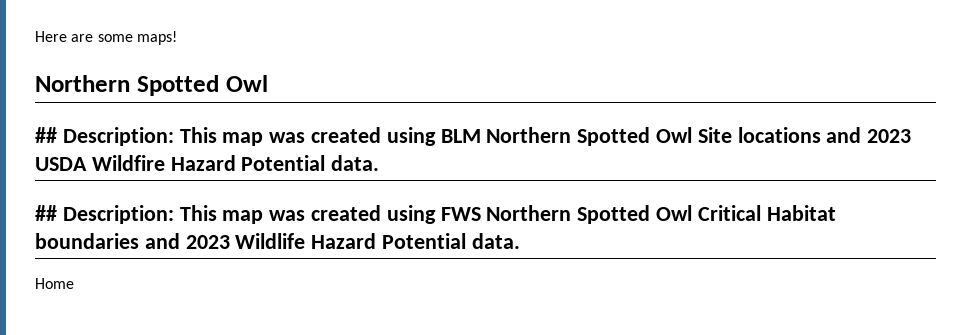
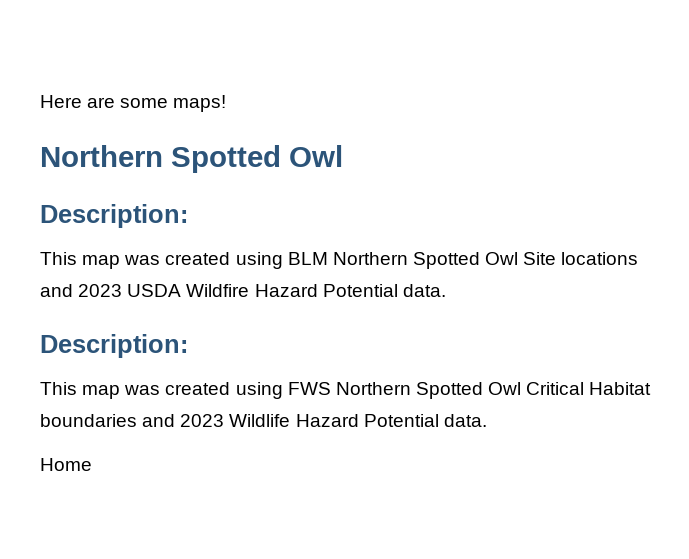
  Here are some maps!
  Northern Spotted Owl
- ## Description: This map was created using BLM Northern Spotted Owl Site locations and 2023 USDA Wildfire Hazard Potential data.
- ## Description: This map was created using FWS Northern Spotted Owl Critical Habitat boundaries and 2023 Wildlife Hazard Potential data.
+ Description:
+ This map was created using BLM Northern Spotted Owl Site locations and 2023 USDA Wildfire Hazard Potential data.
+ Description:
+ This map was created using FWS Northern Spotted Owl Critical Habitat boundaries and 2023 Wildlife Hazard Potential data.

